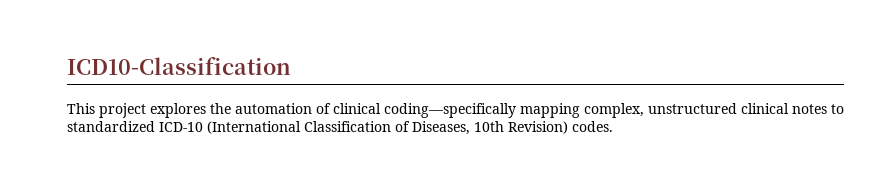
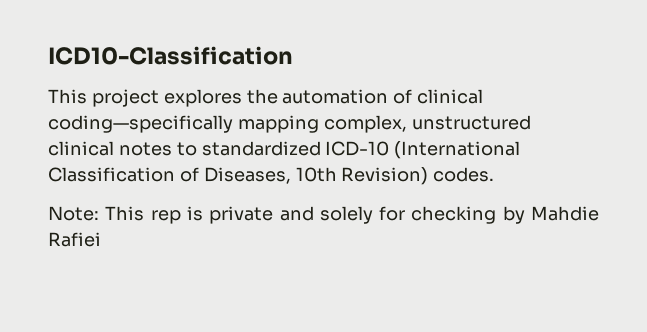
+ Note: This rep is private and solely for checking by Mahdie Rafiei

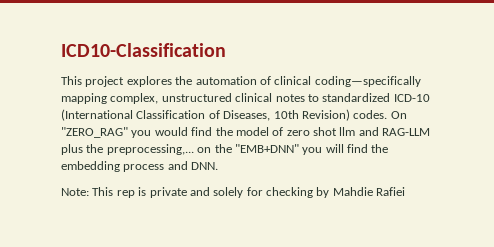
+ On "ZERO_RAG" you would find the model of zero shot llm and RAG-LLM plus the preprocessing,... on the "EMB+DNN" you will find the embedding process and DNN.

